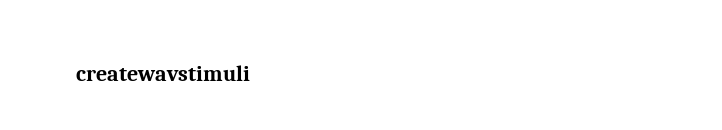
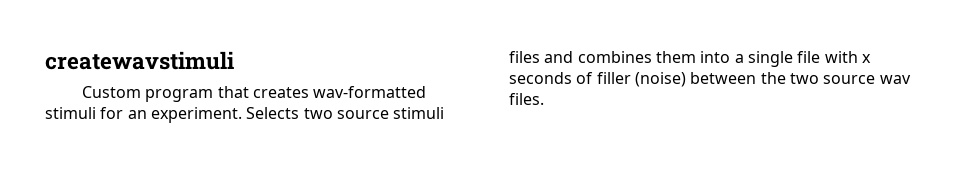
+ Custom program that creates wav-formatted stimuli for an experiment. Selects two source stimuli files and combines them into a single file with x seconds of filler (noise) between the two source wav files.

